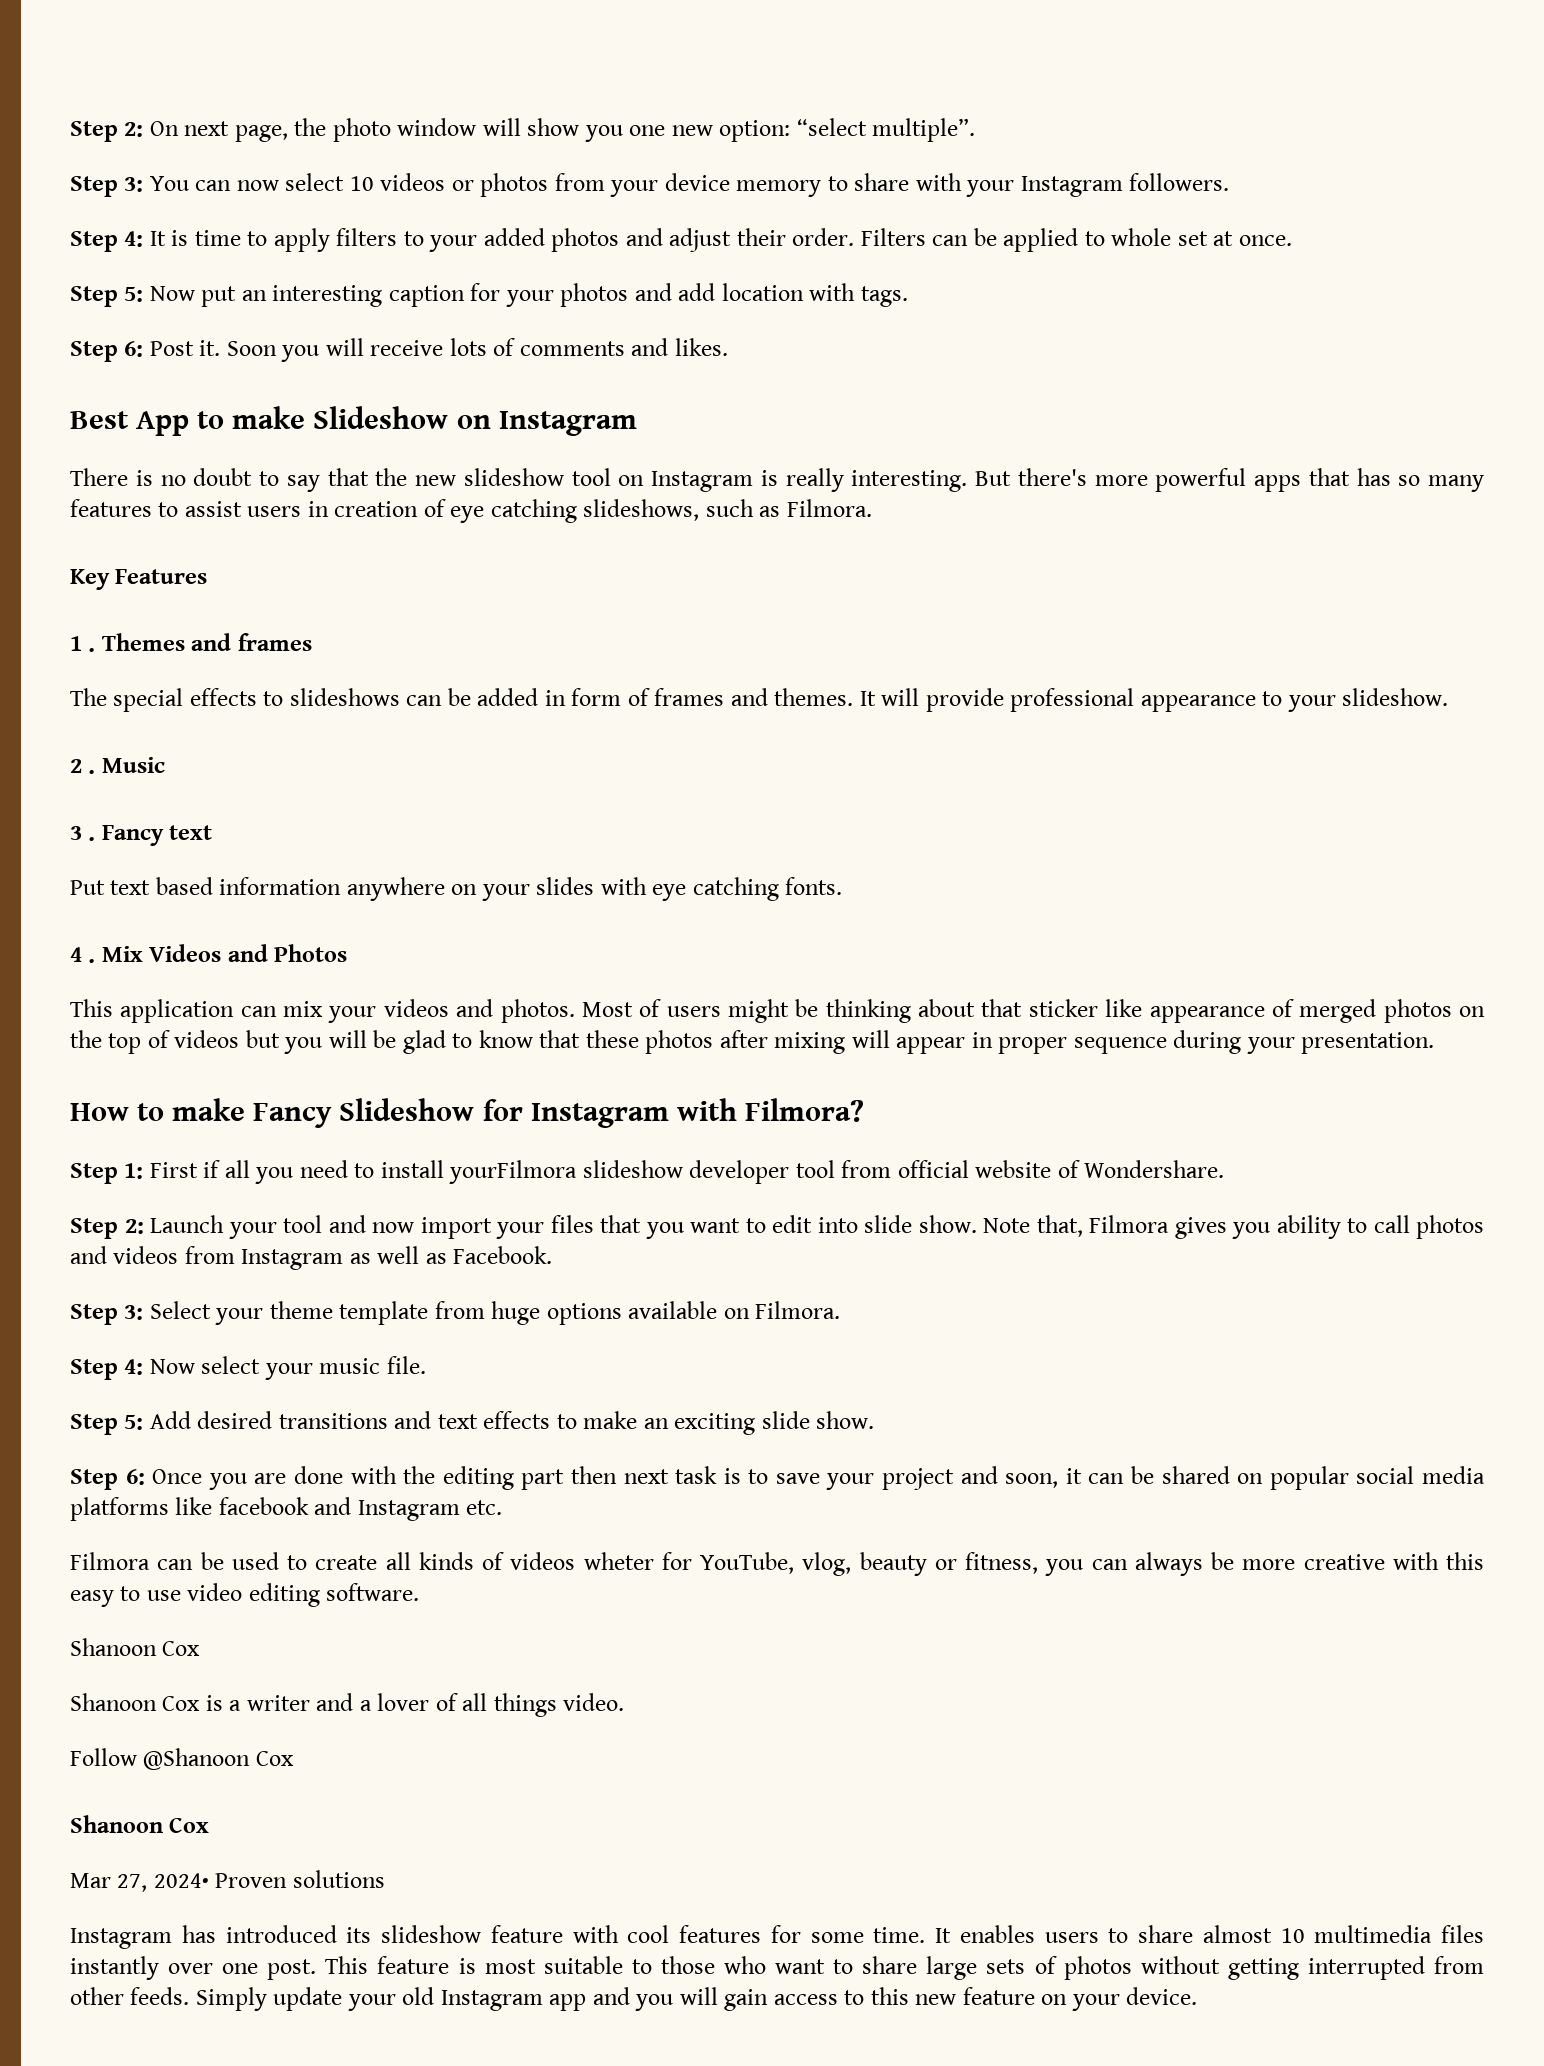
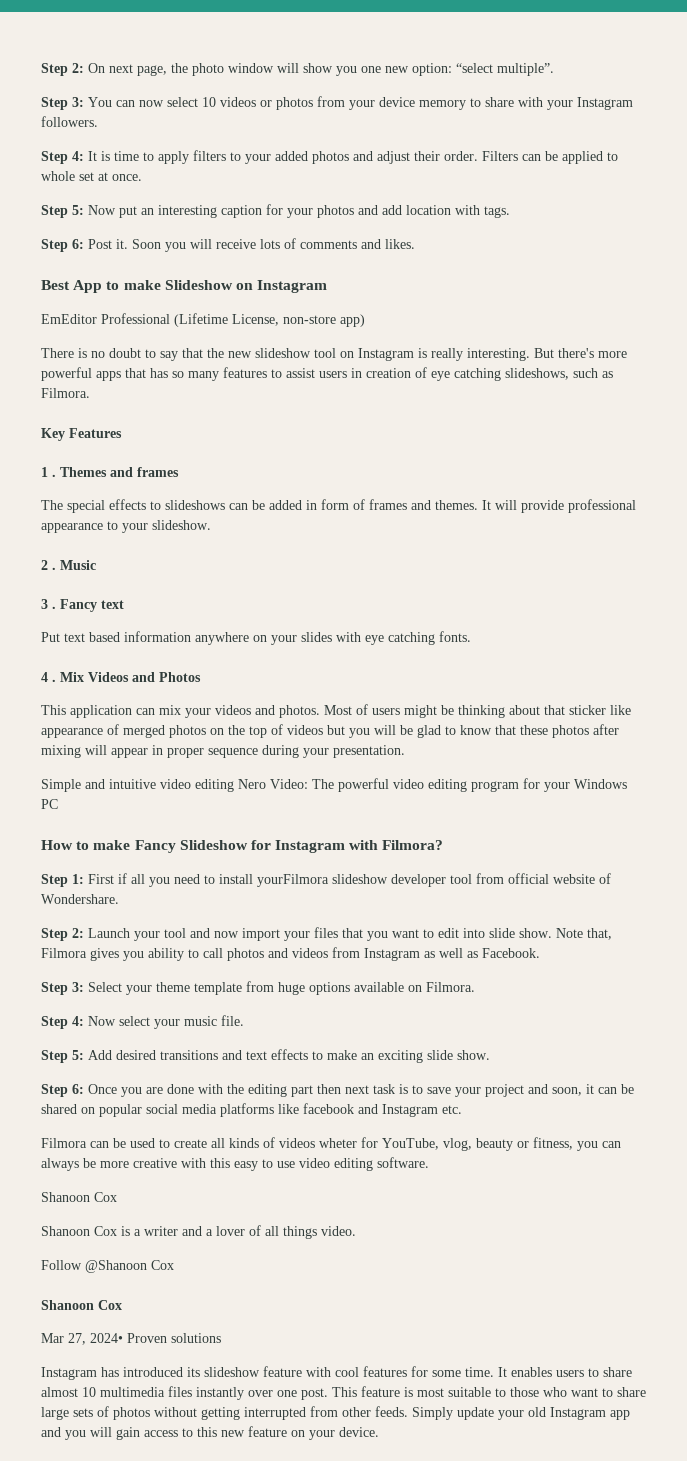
+ EmEditor Professional (Lifetime License, non-store app)
+ Simple and intuitive video editing Nero Video: The powerful video editing program for your Windows PC

